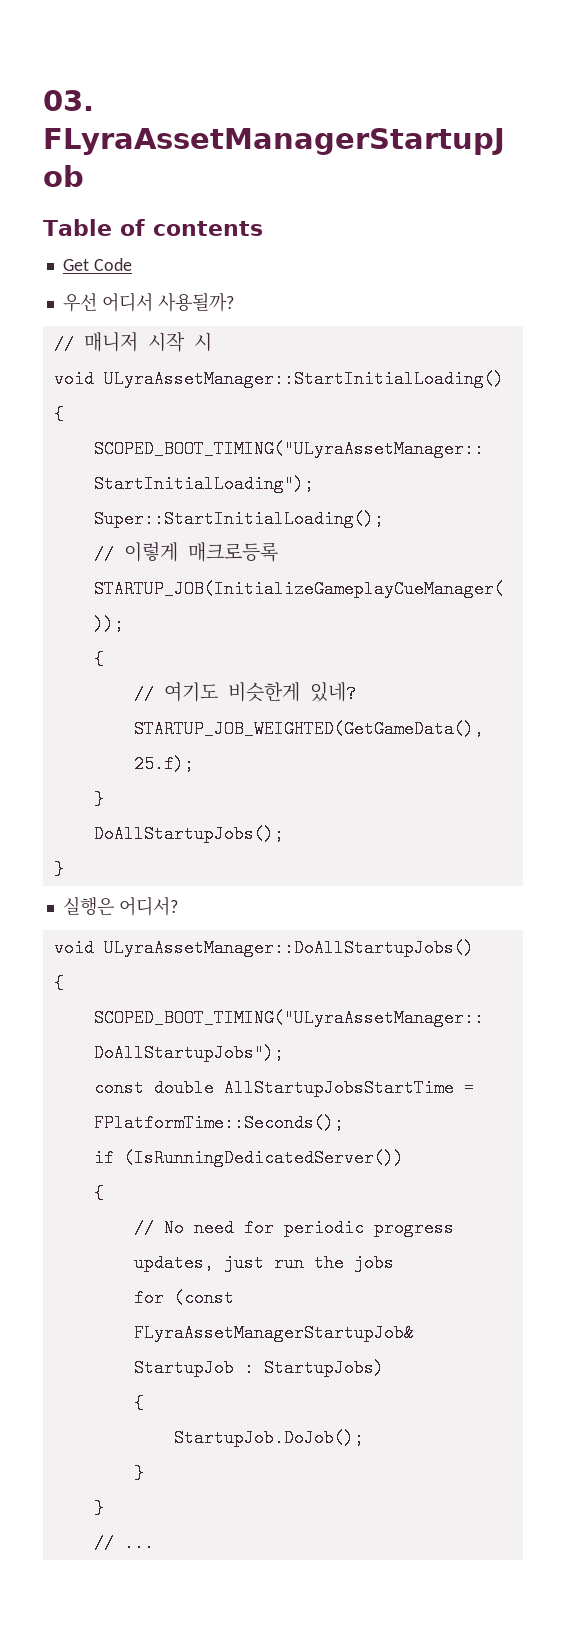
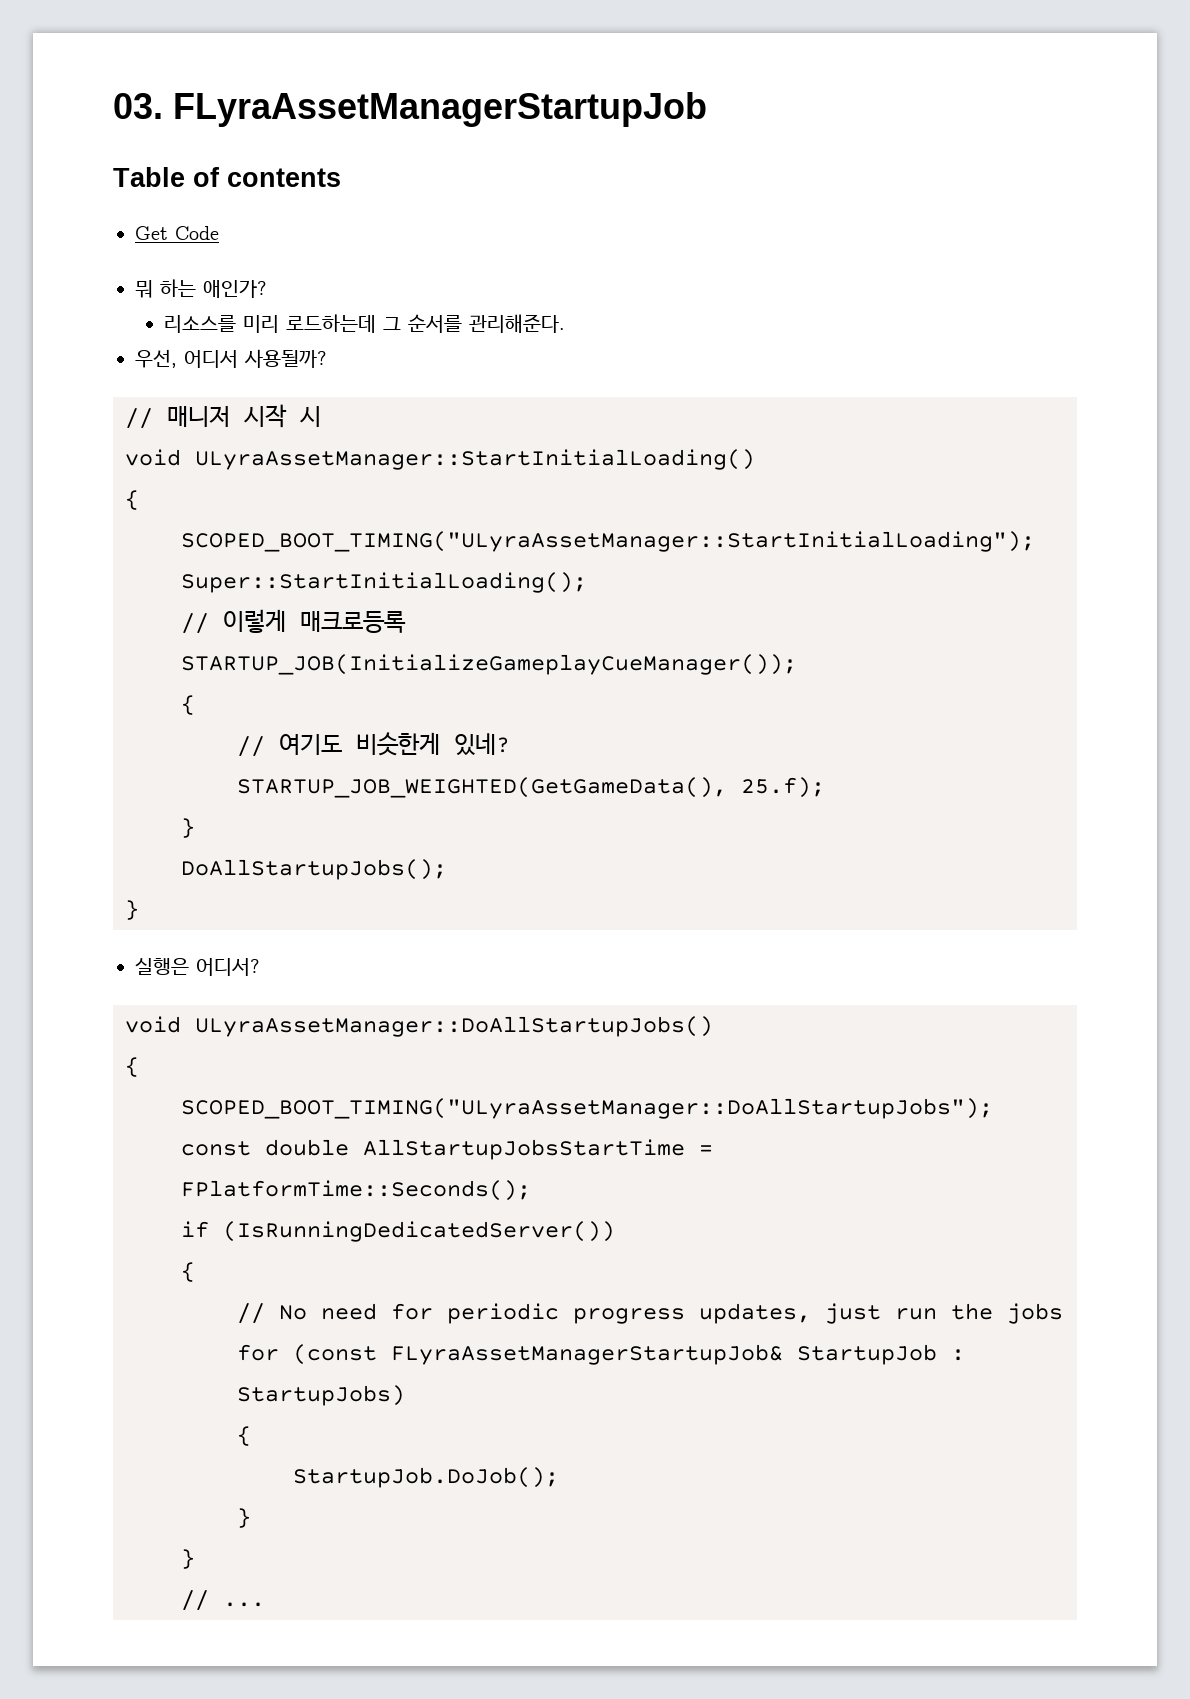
- 우선 어디서 사용될까?
+ 뭐 하는 애인가?
+ 리소스를 미리 로드하는데 그 순서를 관리해준다.
+ 우선, 어디서 사용될까?

